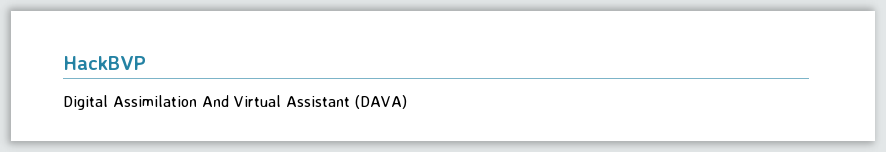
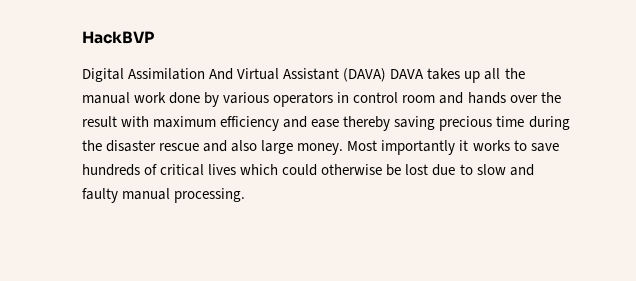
- Digital Assimilation And Virtual Assistant (DAVA)
+ Digital Assimilation And Virtual Assistant (DAVA) DAVA takes up all the manual work done by various operators in control room and hands over the result with maximum efficiency and ease thereby saving precious time during the disaster rescue and also large money. Most importantly it works to save hundreds of critical lives which could otherwise be lost due to slow and faulty manual processing.

